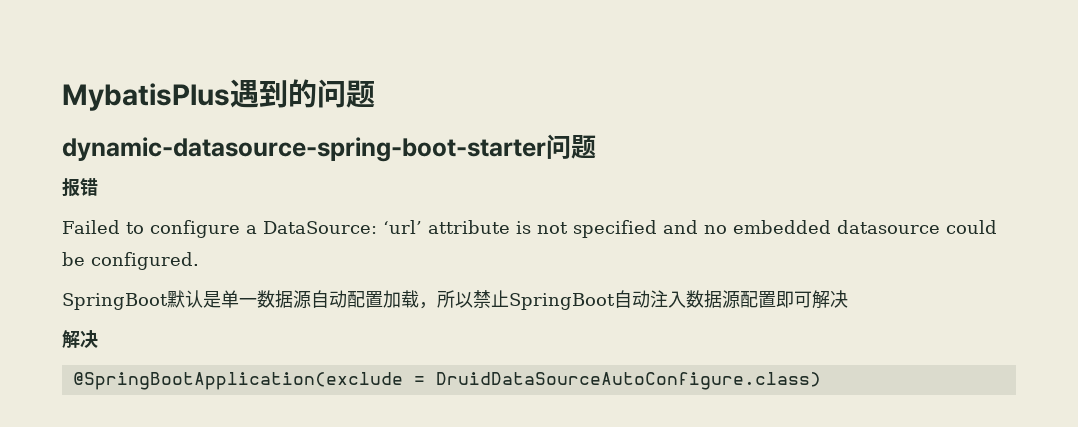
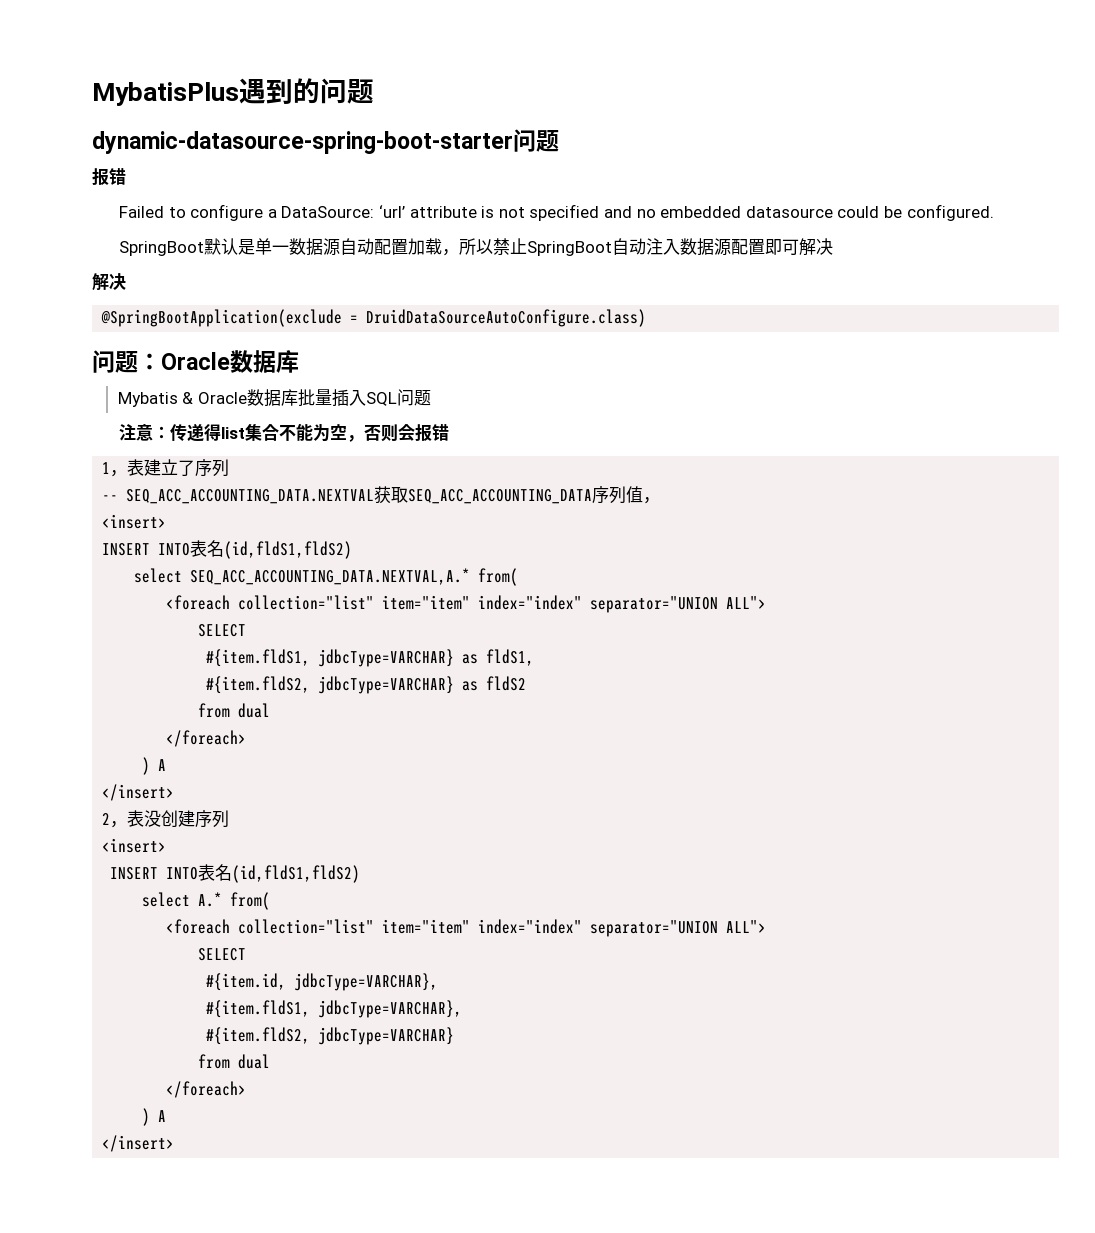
+ 问题：Oracle数据库
+ Mybatis & Oracle数据库批量插入SQL问题
+ 注意：传递得list集合不能为空，否则会报错
+ 1，表建立了序列
+ -- SEQ_ACC_ACCOUNTING_DATA.NEXTVAL获取SEQ_ACC_ACCOUNTING_DATA序列值，
+ <insert>
+ INSERT INTO表名(id,fldS1,fldS2)
+ select SEQ_ACC_ACCOUNTING_DATA.NEXTVAL,A.* from(
+ <foreach collection="list" item="item" index="index" separator="UNION ALL">
+ SELECT
+ #{item.fldS1, jdbcType=VARCHAR} as fldS1,
+ #{item.fldS2, jdbcType=VARCHAR} as fldS2
+ from dual
+ </foreach>
+ ) A
+ </insert>
+ 2，表没创建序列
+ <insert>
+ INSERT INTO表名(id,fldS1,fldS2)
+ select A.* from(
+ <foreach collection="list" item="item" index="index" separator="UNION ALL">
+ SELECT
+ #{item.id, jdbcType=VARCHAR},
+ #{item.fldS1, jdbcType=VARCHAR},
+ #{item.fldS2, jdbcType=VARCHAR}
+ from dual
+ </foreach>
+ ) A
+ </insert>

